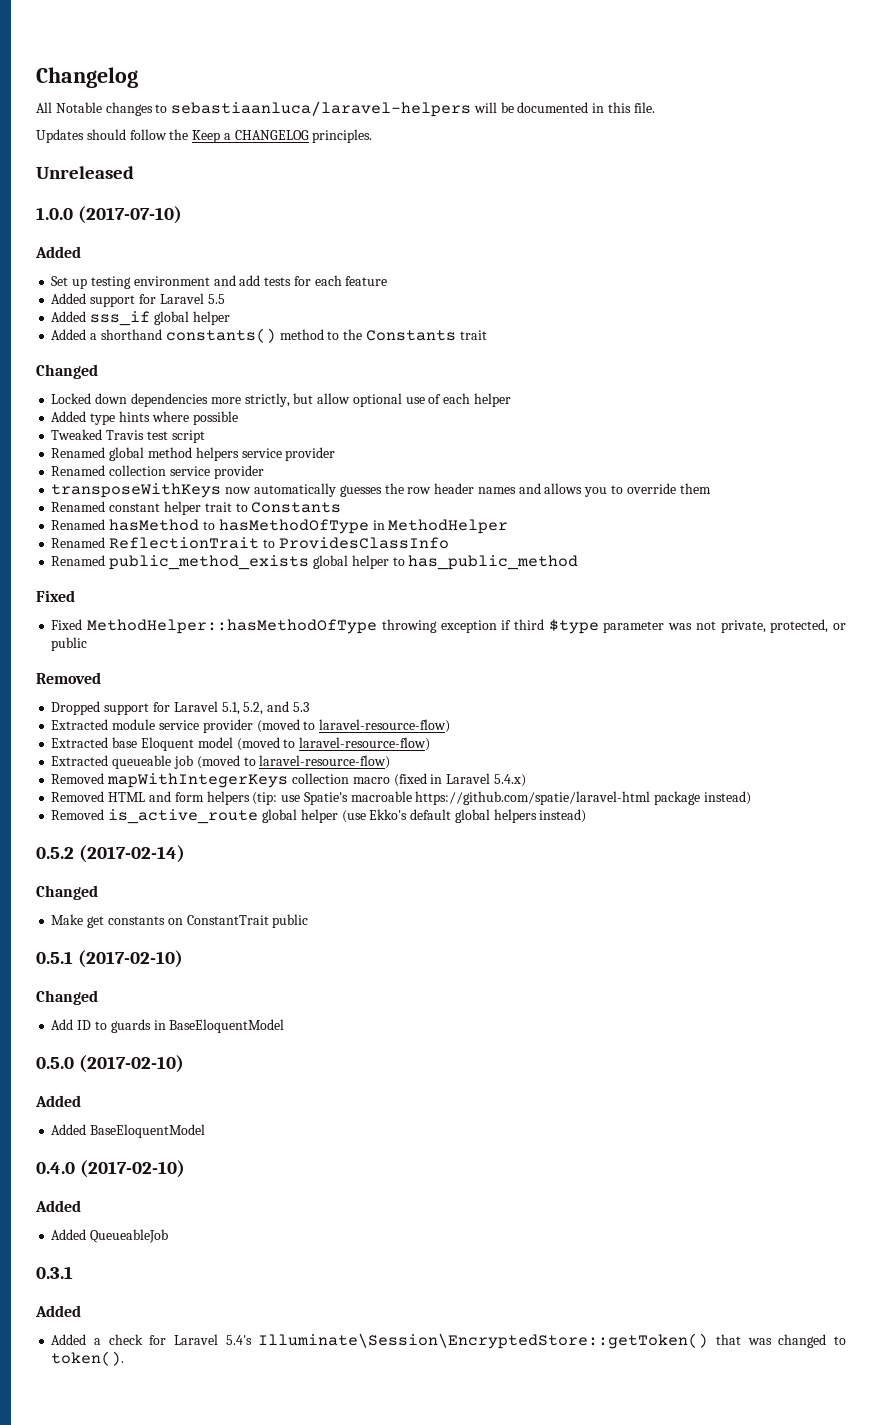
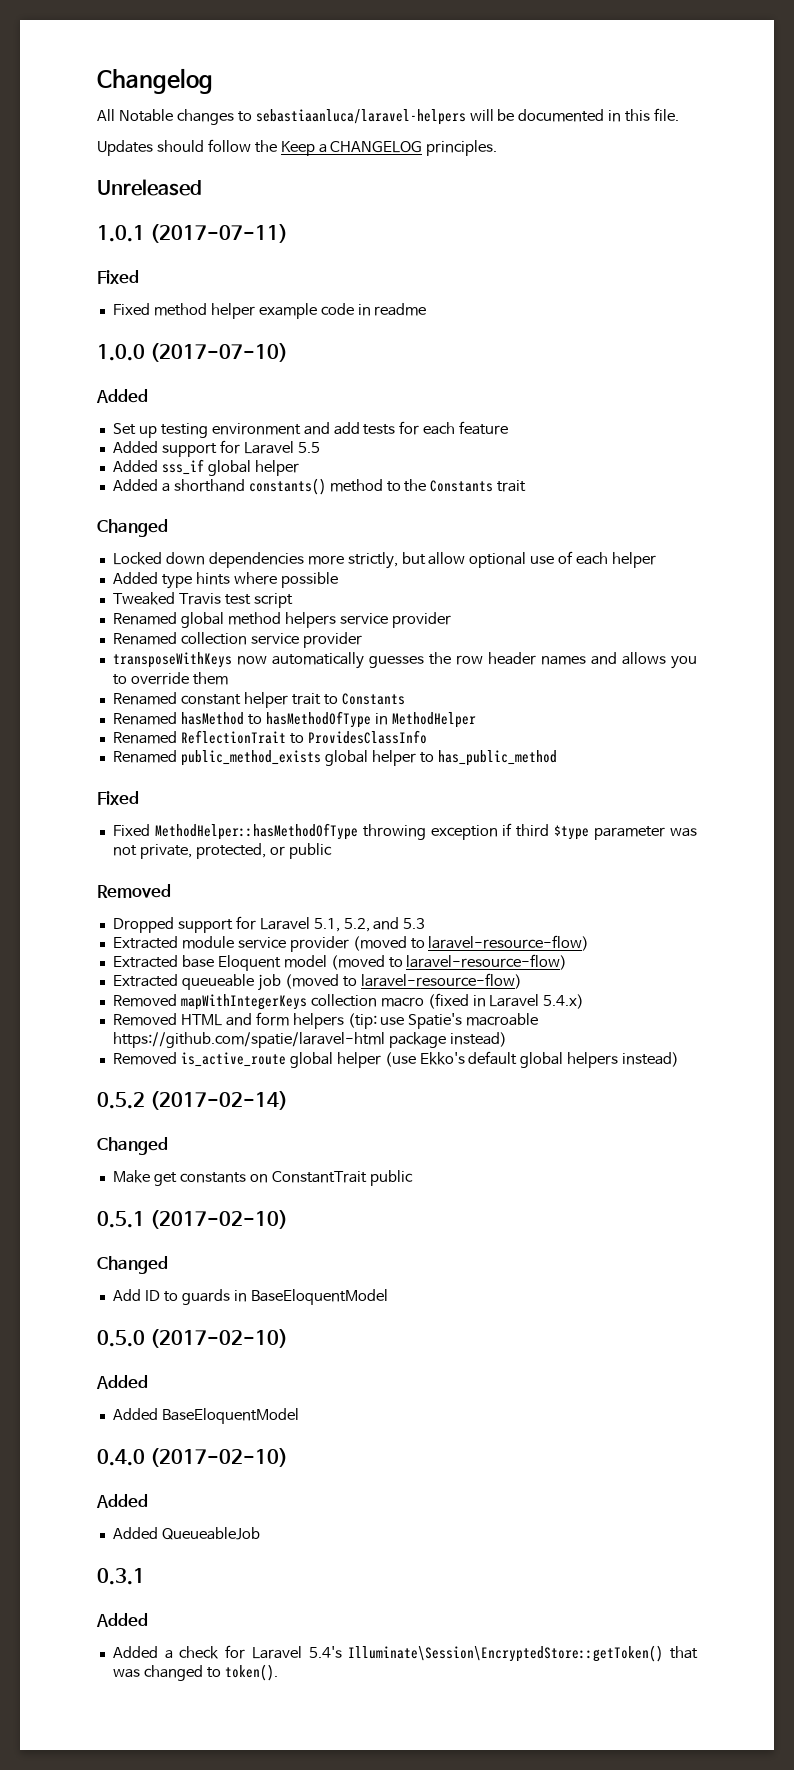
+ 1.0.1 (2017-07-11)
+ Fixed
+ Fixed method helper example code in readme

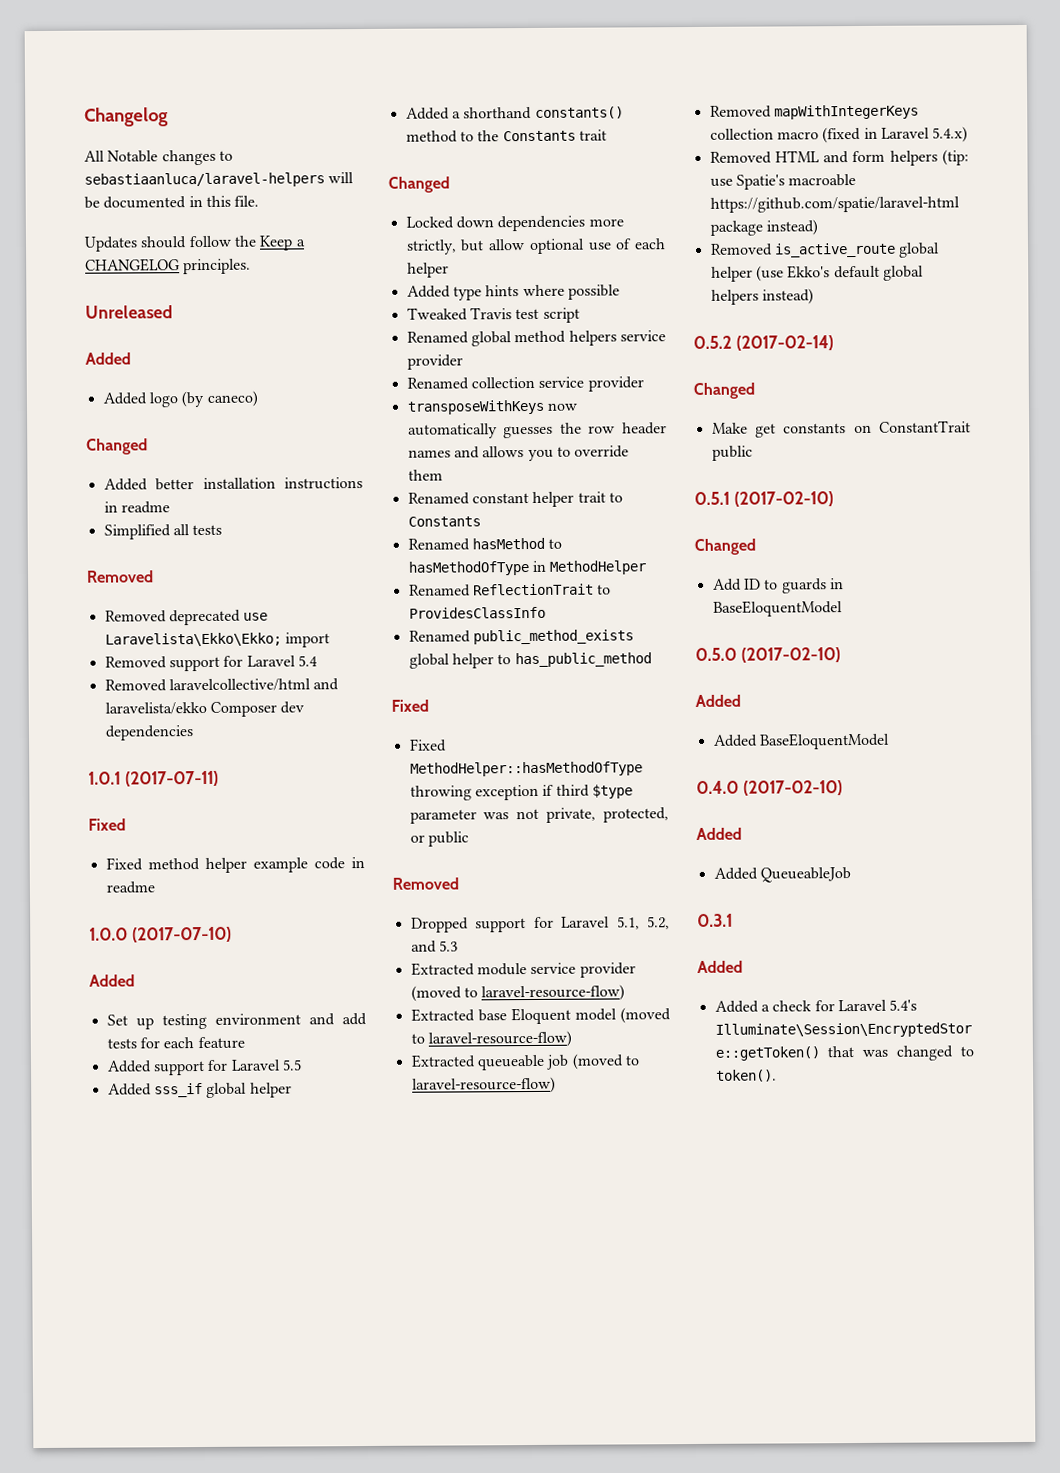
  Unreleased
+ Added
+ Added logo (by caneco)
+ Changed
+ Added better installation instructions in readme
+ Simplified all tests
+ Removed
+ Removed deprecated use Laravelista\Ekko\Ekko; import
+ Removed support for Laravel 5.4
+ Removed laravelcollective/html and laravelista/ekko Composer dev dependencies

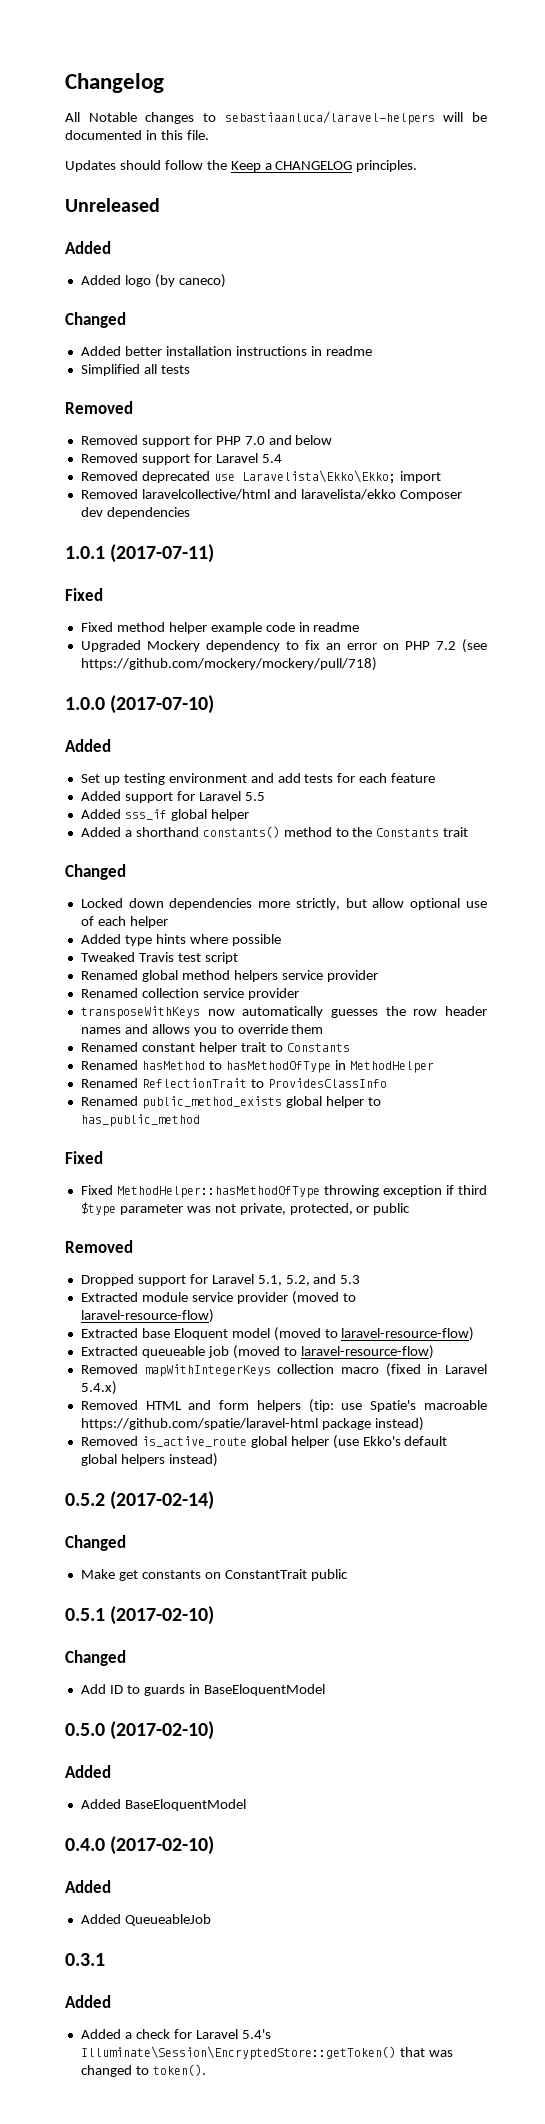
- Removed deprecated use Laravelista\Ekko\Ekko; import
+ Removed support for PHP 7.0 and below
+ Removed deprecated use Laravelista\Ekko\Ekko; import
+ Upgraded Mockery dependency to fix an error on PHP 7.2 (see https://github.com/mockery/mockery/pull/718)

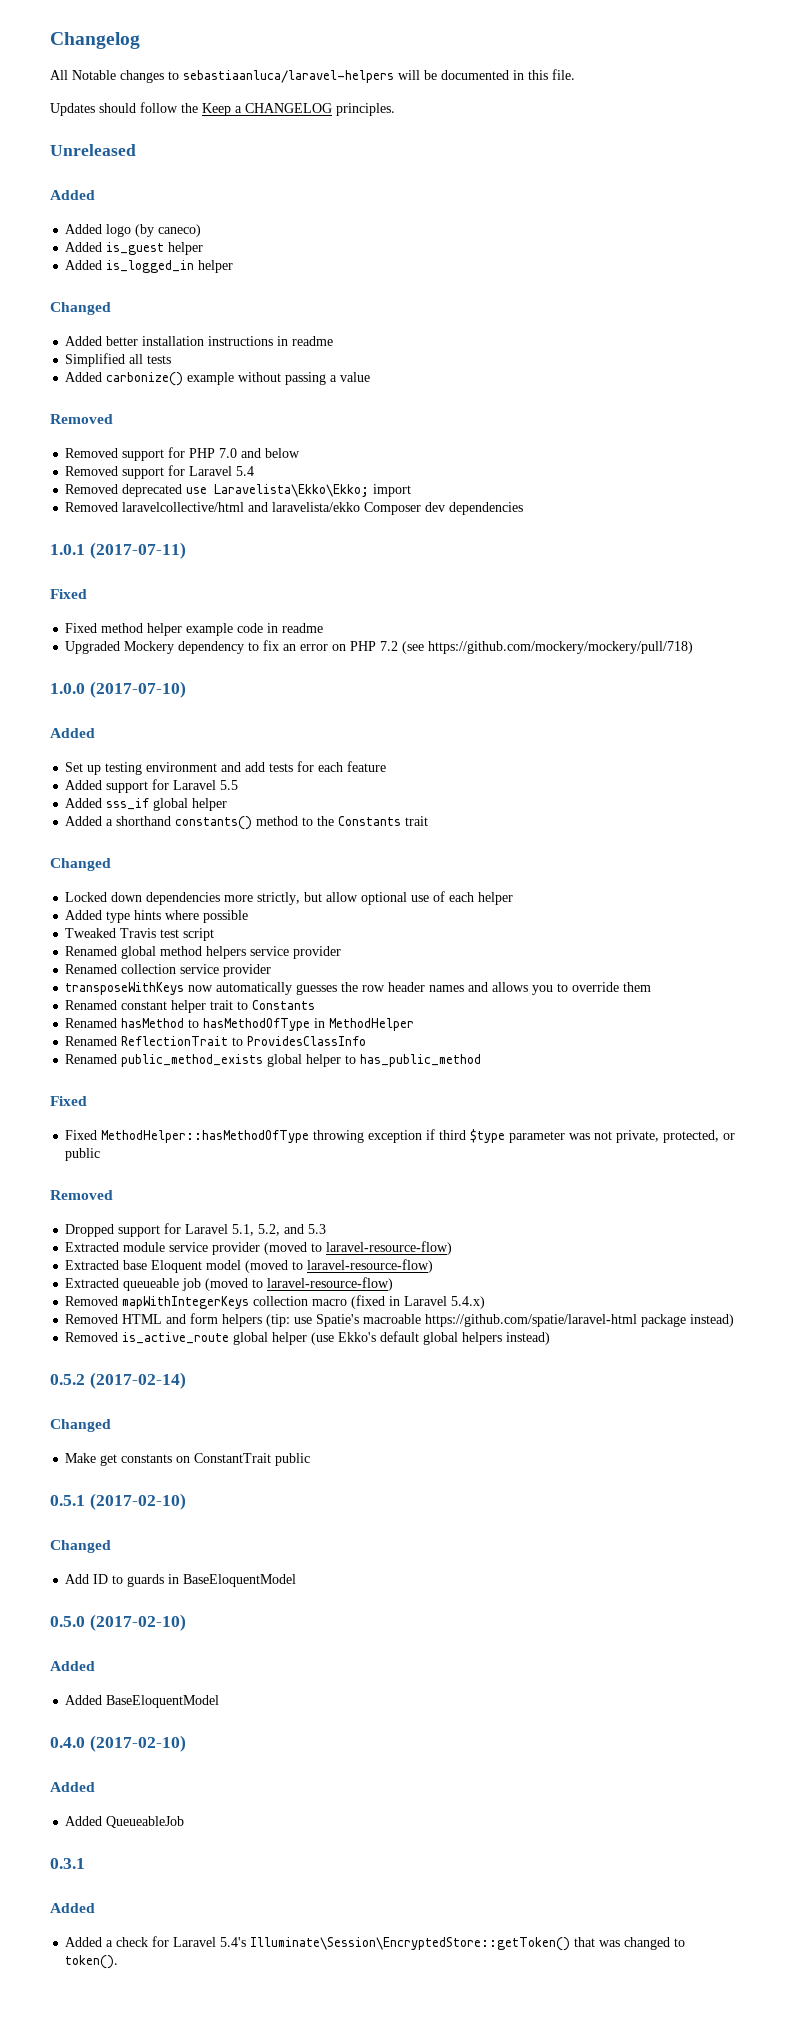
+ Added is_guest helper
+ Added is_logged_in helper
+ Added carbonize() example without passing a value

